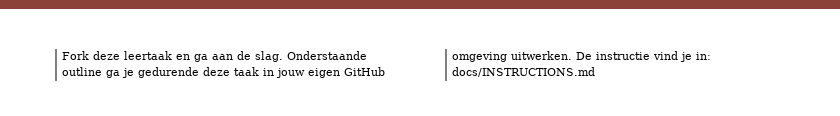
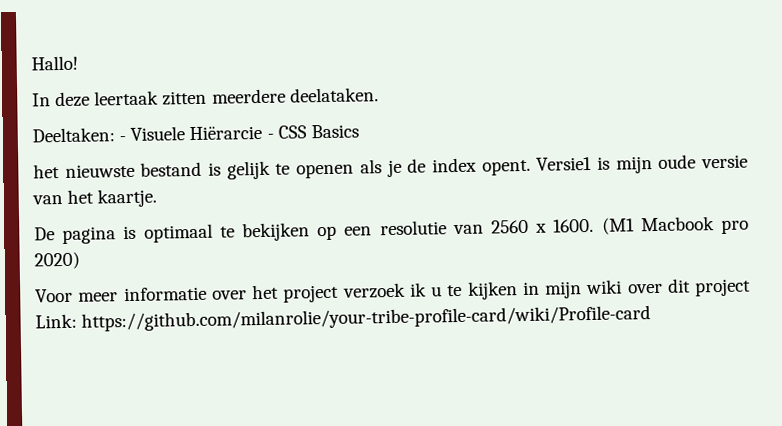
- Fork deze leertaak en ga aan de slag. Onderstaande outline ga je gedurende deze taak in jouw eigen GitHub omgeving uitwerken. De instructie vind je in: docs/INSTRUCTIONS.md
+ Hallo!
+ In deze leertaak zitten meerdere deelataken.
+ Deeltaken: - Visuele Hiërarcie - CSS Basics
+ het nieuwste bestand is gelijk te openen als je de index opent. Versie1 is mijn oude versie van het kaartje.
+ De pagina is optimaal te bekijken op een resolutie van 2560 x 1600. (M1 Macbook pro 2020)
+ Voor meer informatie over het project verzoek ik u te kijken in mijn wiki over dit project Link: https://github.com/milanrolie/your-tribe-profile-card/wiki/Profile-card

